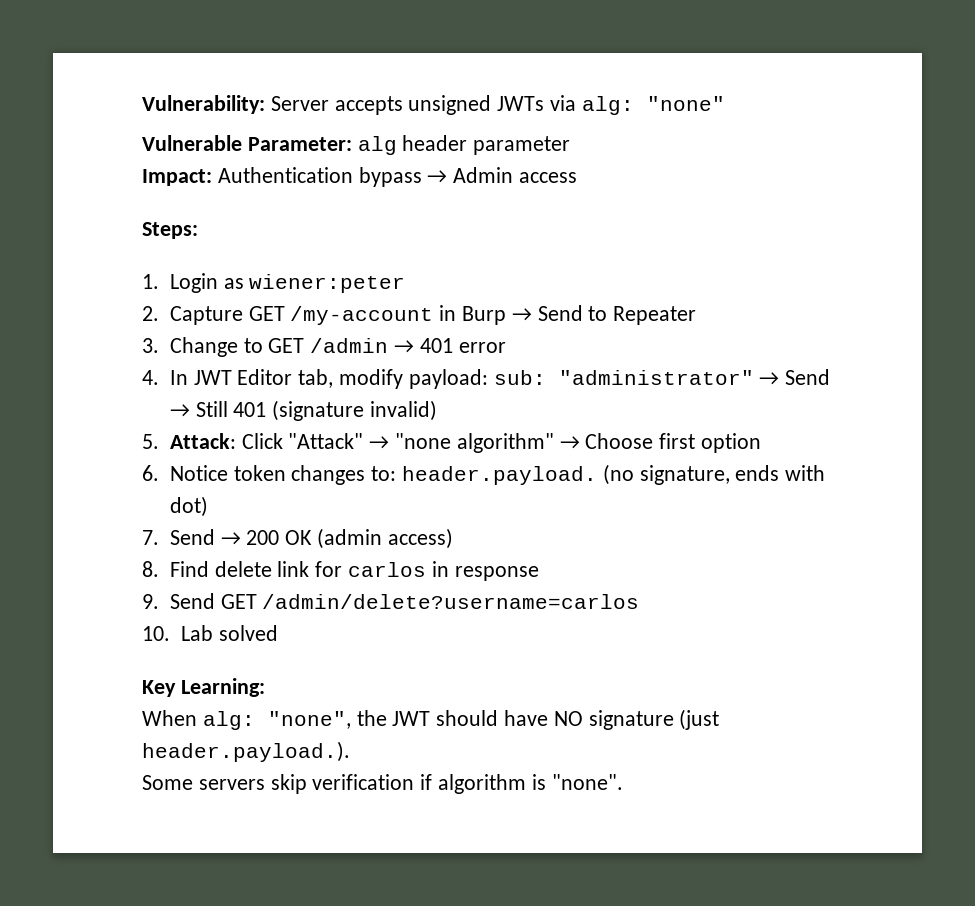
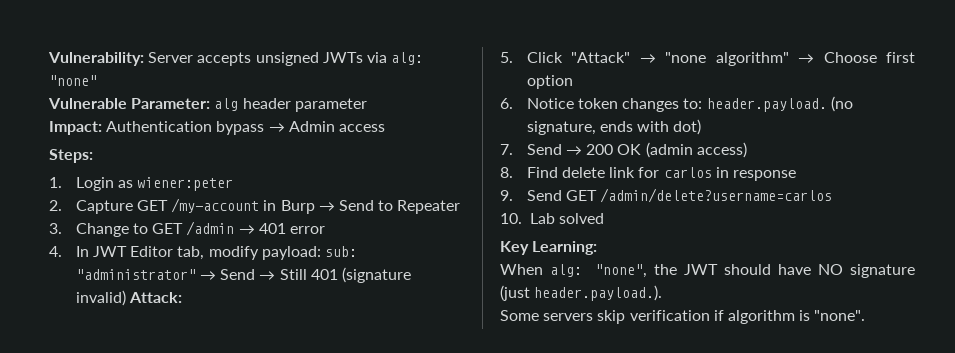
- 4. In JWT Editor tab, modify payload: sub: "administrator" → Send → Still 401 (signature invalid)
+ 4. In JWT Editor tab, modify payload: sub: "administrator" → Send → Still 401 (signature invalid) Attack:
- 5. Attack: Click "Attack" → "none algorithm" → Choose first option
+ 5. Click "Attack" → "none algorithm" → Choose first option

